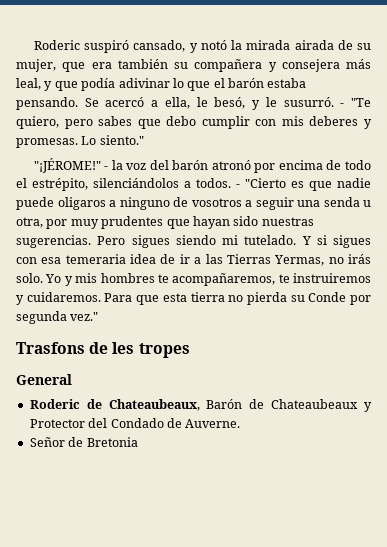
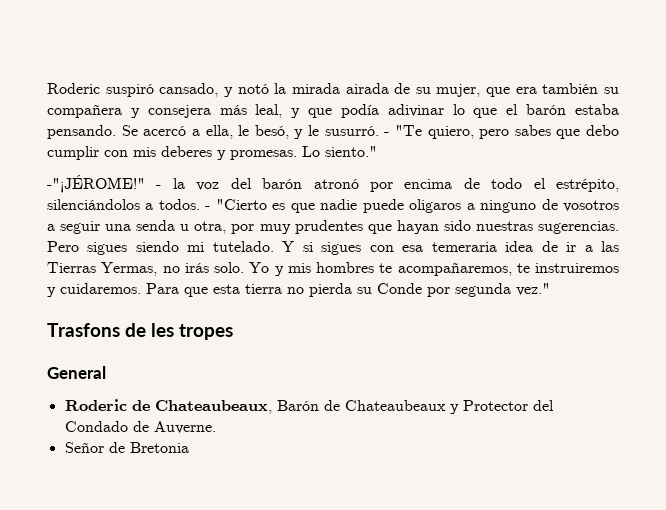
- "¡JÉROME!"
+ -"¡JÉROME!"

